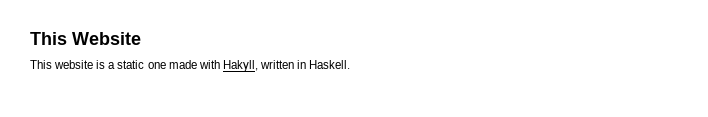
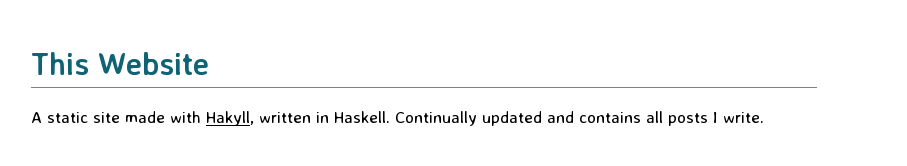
- This website is a static one made with Hakyll, written in Haskell.
+ A static site made with Hakyll, written in Haskell.
+ Continually updated and contains all posts I write.

